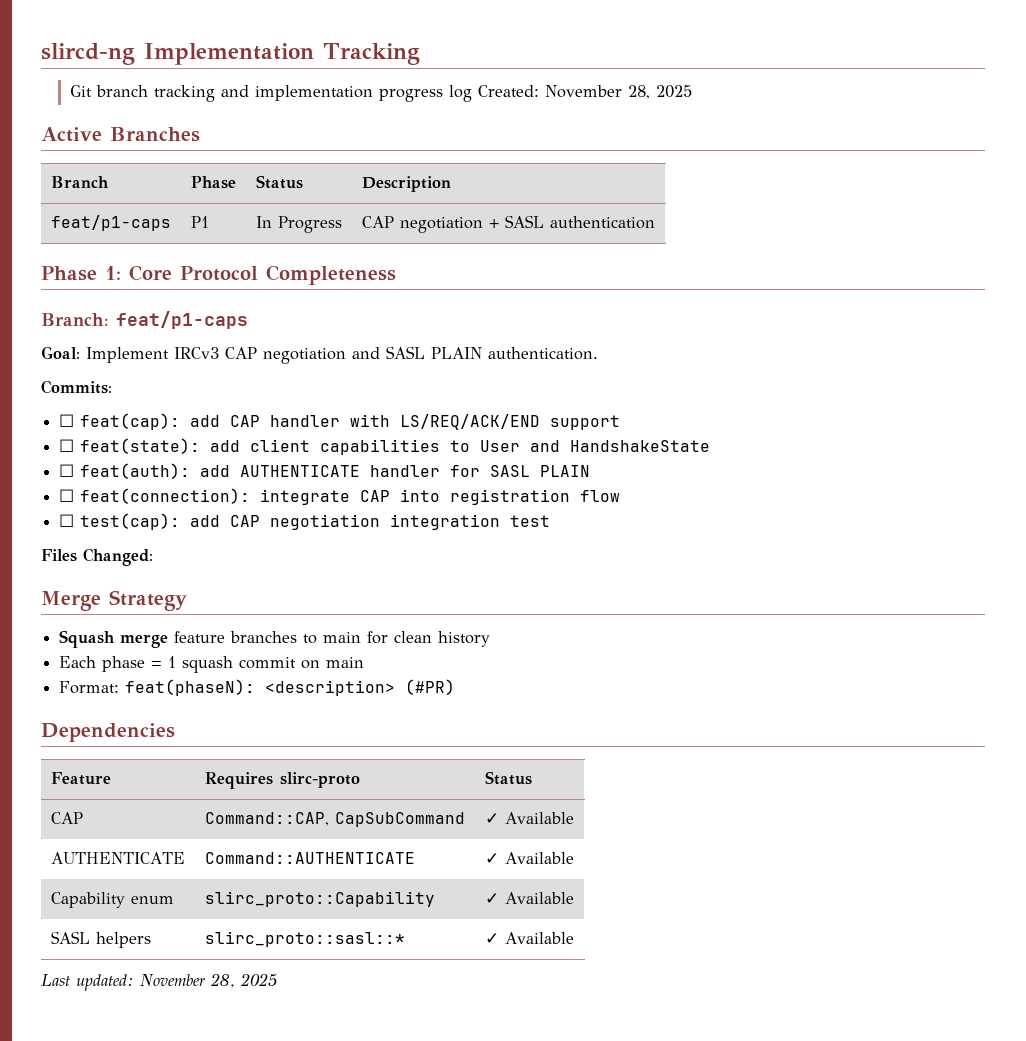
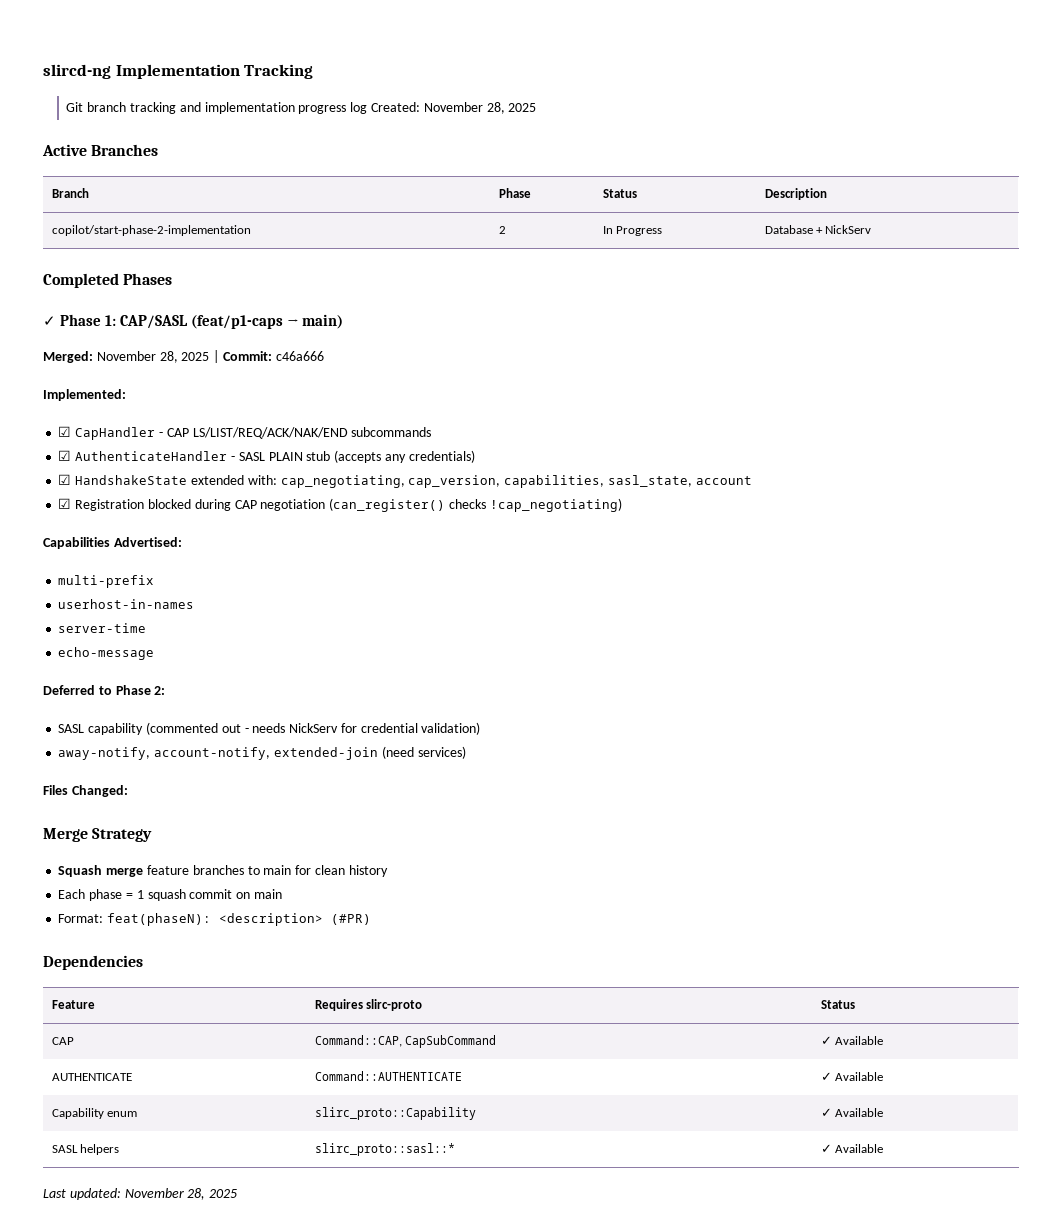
- feat/p1-caps | P1 | In Progress | CAP negotiation + SASL authentication
- Phase 1: Core Protocol Completeness
- Branch: feat/p1-caps
- Goal: Implement IRCv3 CAP negotiation and SASL PLAIN authentication.
- Commits:
- ☐ feat(cap): add CAP handler with LS/REQ/ACK/END support
- ☐ feat(state): add client capabilities to User and HandshakeState
- ☐ feat(auth): add AUTHENTICATE handler for SASL PLAIN
- ☐ feat(connection): integrate CAP into registration flow
- ☐ test(cap): add CAP negotiation integration test
+ copilot/start-phase-2-implementation | 2 | In Progress | Database + NickServ
+ Completed Phases
+ ✓ Phase 1: CAP/SASL (feat/p1-caps → main)
+ Merged: November 28, 2025 | Commit: c46a666
+ Implemented:
+ ☑ CapHandler - CAP LS/LIST/REQ/ACK/NAK/END subcommands
+ ☑ AuthenticateHandler - SASL PLAIN stub (accepts any credentials)
+ ☑ HandshakeState extended with: cap_negotiating, cap_version, capabilities, sasl_state, account
+ ☑ Registration blocked during CAP negotiation (can_register() checks !cap_negotiating)
+ Capabilities Advertised:
+ multi-prefix
+ userhost-in-names
+ server-time
+ echo-message
+ Deferred to Phase 2:
+ SASL capability (commented out - needs NickServ for credential validation)
+ away-notify, account-notify, extended-join (need services)

